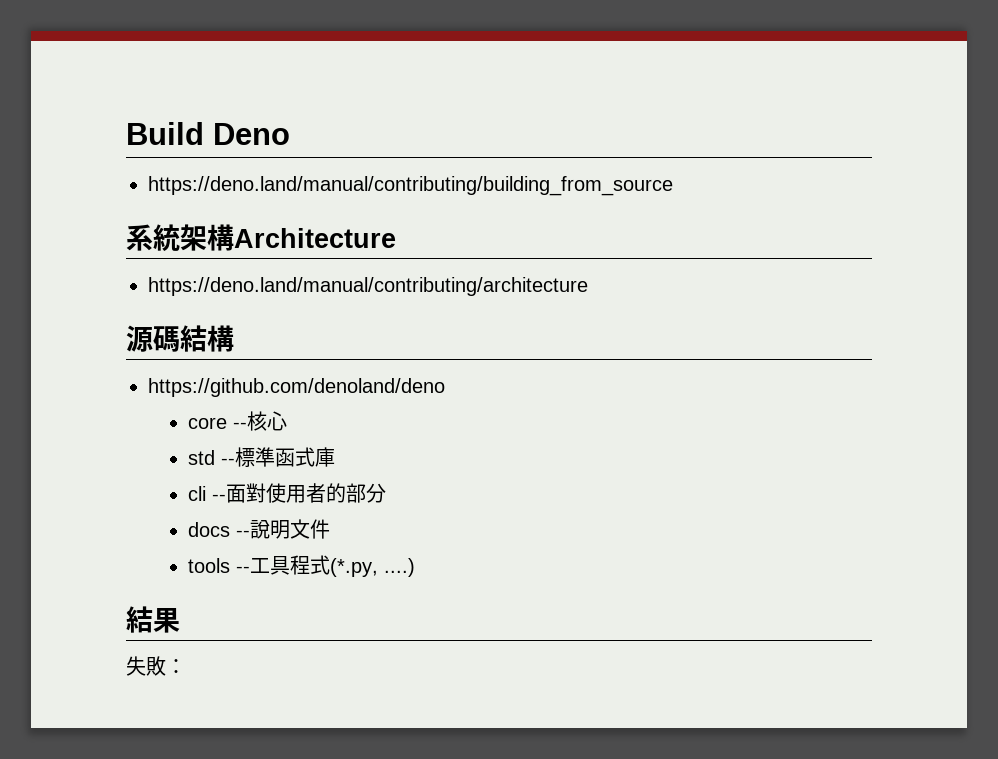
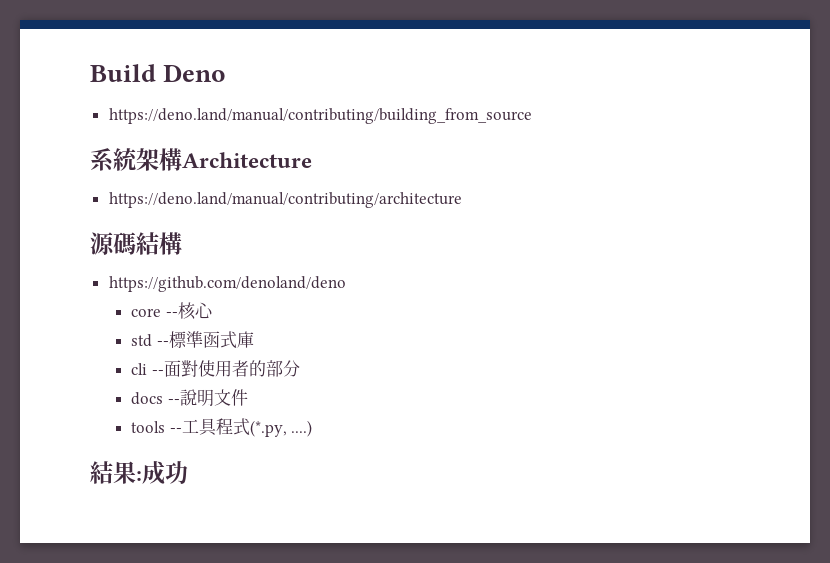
- 結果
- 失敗：
+ 結果:成功

